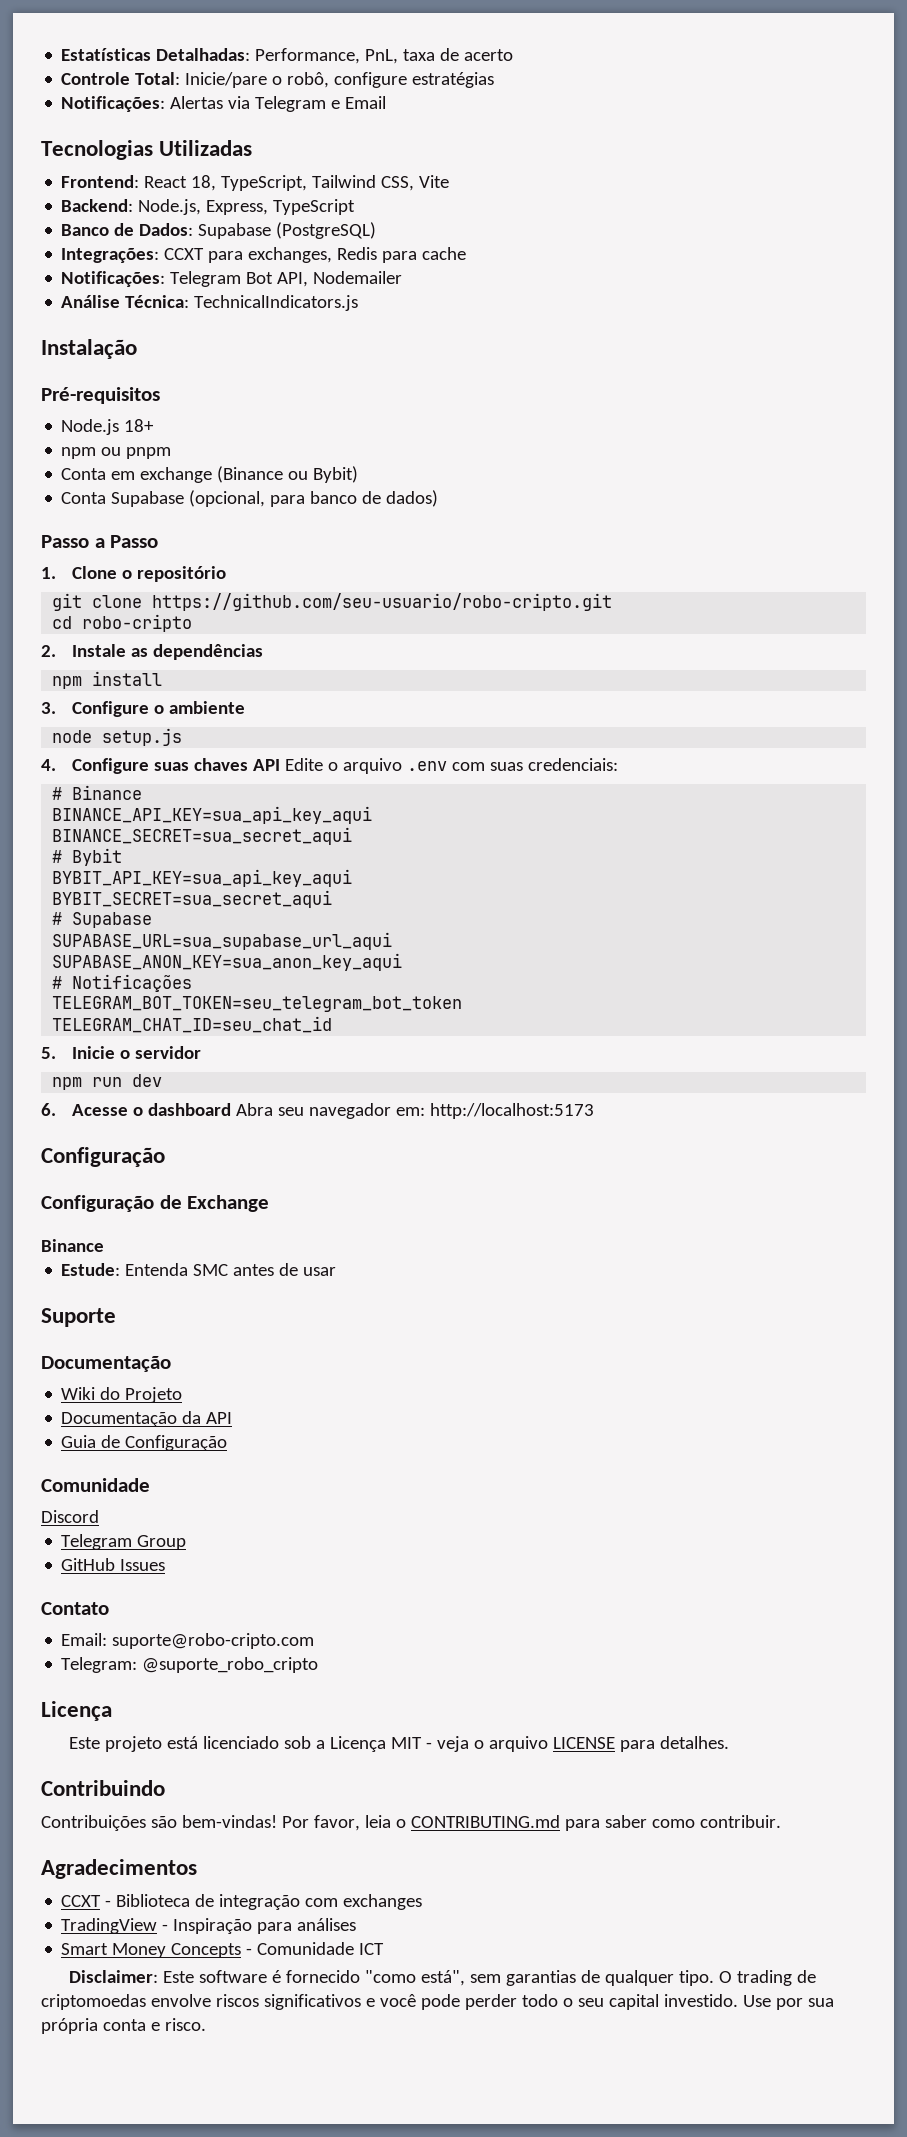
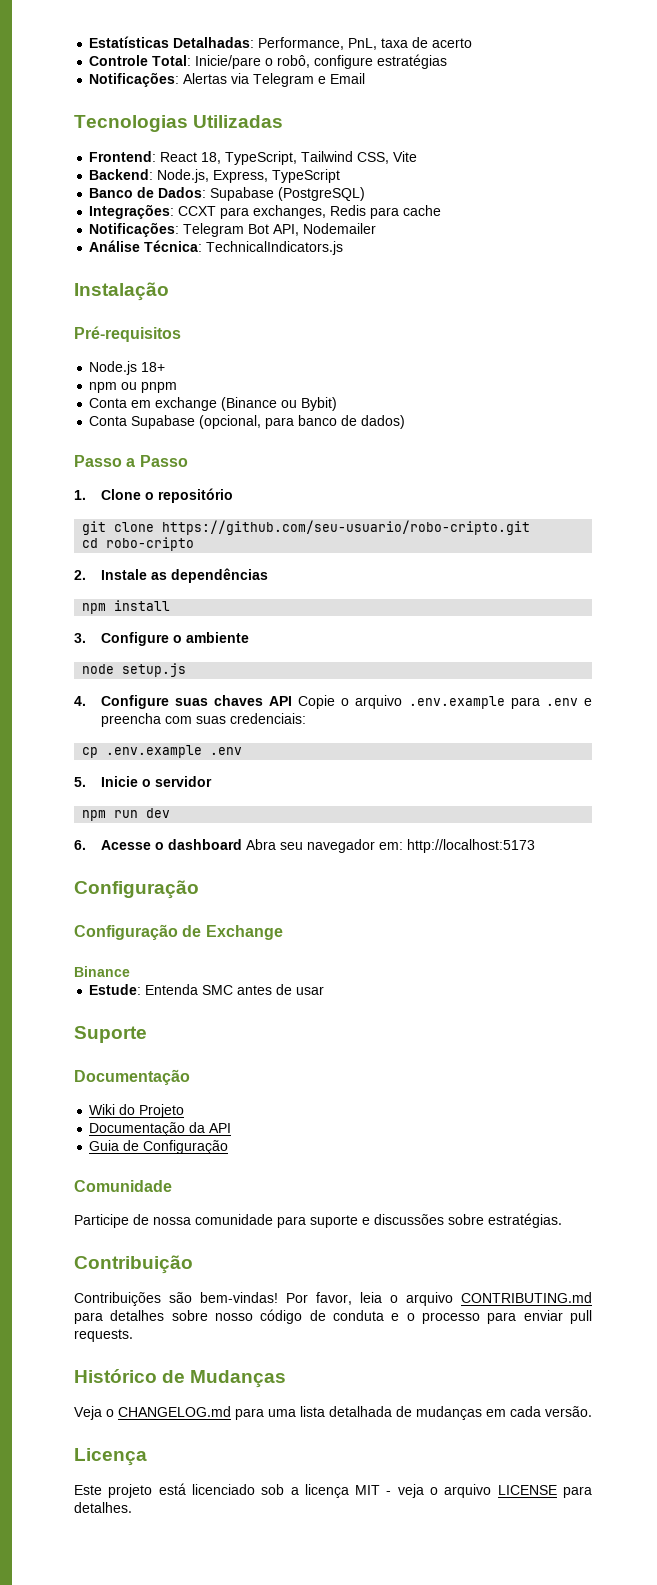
- 4. Configure suas chaves API Edite o arquivo .env com suas credenciais:
- # Binance
- BINANCE_API_KEY=sua_api_key_aqui
- BINANCE_SECRET=sua_secret_aqui
- # Bybit
- BYBIT_API_KEY=sua_api_key_aqui
- BYBIT_SECRET=sua_secret_aqui
- # Supabase
- SUPABASE_URL=sua_supabase_url_aqui
- SUPABASE_ANON_KEY=sua_anon_key_aqui
- # Notificações
- TELEGRAM_BOT_TOKEN=seu_telegram_bot_token
- TELEGRAM_CHAT_ID=seu_chat_id
+ 4. Configure suas chaves API Copie o arquivo .env.example para .env e preencha com suas credenciais:
+ cp .env.example .env
- Discord
- Telegram Group
- GitHub Issues
- Contato
- Email: suporte@robo-cripto.com
- Telegram: @suporte_robo_cripto
+ Participe de nossa comunidade para suporte e discussões sobre estratégias.
+ Contribuição
+ Contribuições são bem-vindas! Por favor, leia o arquivo CONTRIBUTING.md para detalhes sobre nosso código de conduta e o processo para enviar pull requests.
+ Histórico de Mudanças
+ Veja o CHANGELOG.md para uma lista detalhada de mudanças em cada versão.
- Este projeto está licenciado sob a Licença MIT - veja o arquivo LICENSE para detalhes.
+ Este projeto está licenciado sob a licença MIT - veja o arquivo LICENSE para detalhes.
- Contribuindo
- Contribuições são bem-vindas! Por favor, leia o CONTRIBUTING.md para saber como contribuir.
- Agradecimentos
- CCXT - Biblioteca de integração com exchanges
- TradingView - Inspiração para análises
- Smart Money Concepts - Comunidade ICT
- Disclaimer: Este software é fornecido "como está", sem garantias de qualquer tipo. O trading de criptomoedas envolve riscos significativos e você pode perder todo o seu capital investido. Use por sua própria conta e risco.

